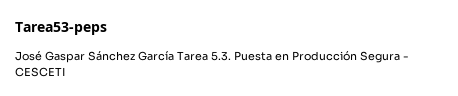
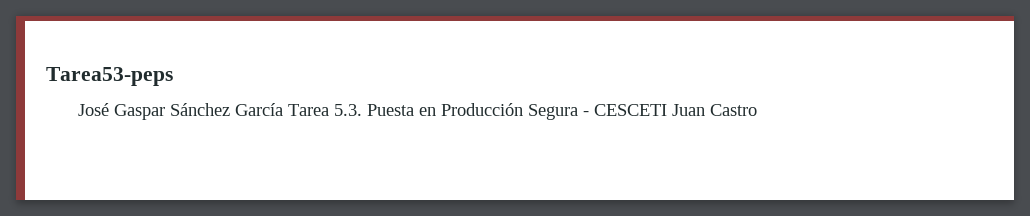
- José Gaspar Sánchez García Tarea 5.3. Puesta en Producción Segura - CESCETI
+ José Gaspar Sánchez García Tarea 5.3. Puesta en Producción Segura - CESCETI Juan Castro

